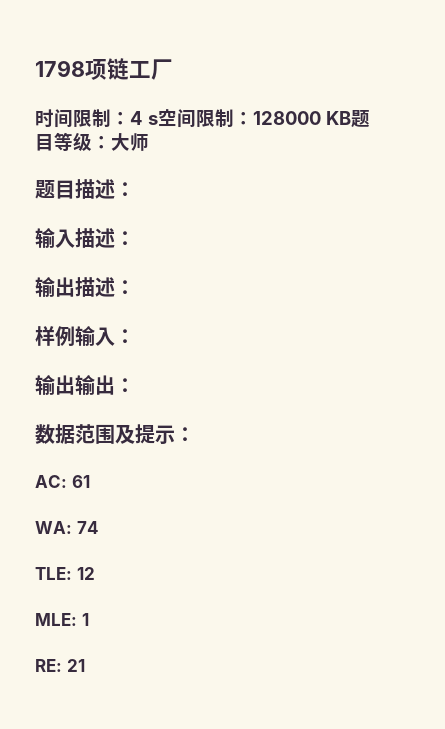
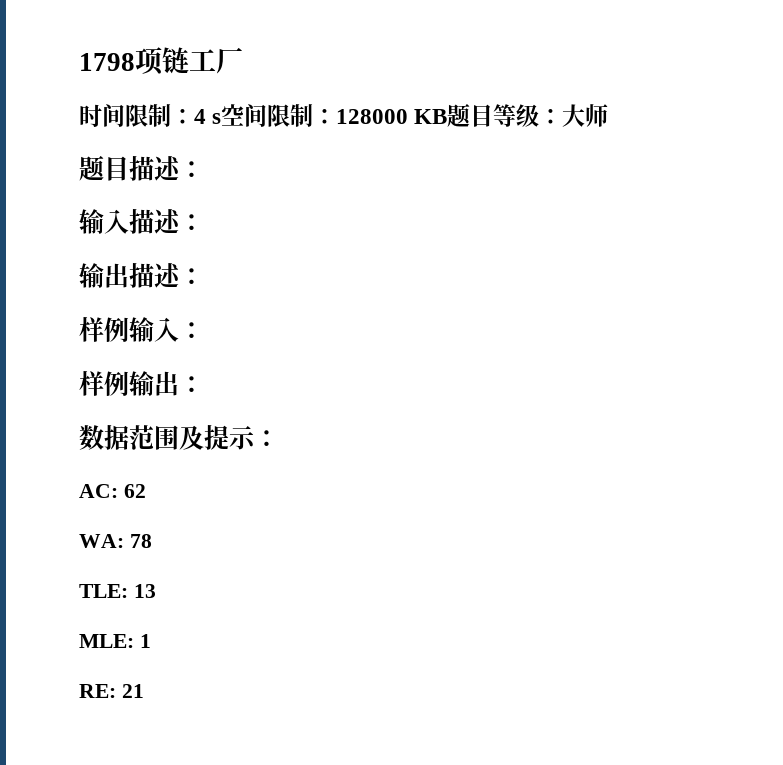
- 输出输出：
+ 样例输出：
- AC: 61
+ AC: 62
- WA: 74
+ WA: 78
- TLE: 12
+ TLE: 13

